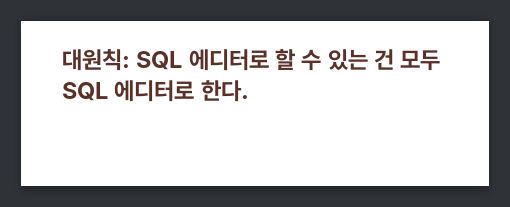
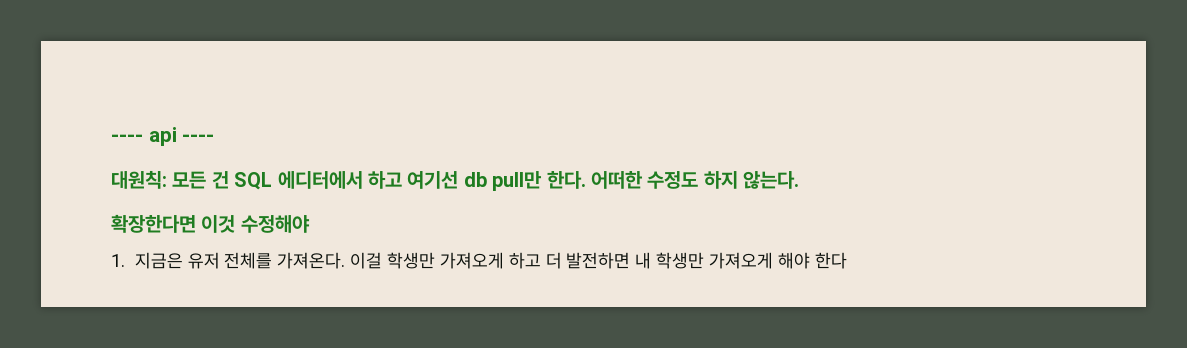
- 대원칙: SQL 에디터로 할 수 있는 건 모두 SQL 에디터로 한다.
+ ---- api ----
+ 대원칙: 모든 건 SQL 에디터에서 하고 여기선 db pull만 한다. 어떠한 수정도 하지 않는다.
+ 확장한다면 이것 수정해야
+ 1. 지금은 유저 전체를 가져온다. 이걸 학생만 가져오게 하고 더 발전하면 내 학생만 가져오게 해야 한다

